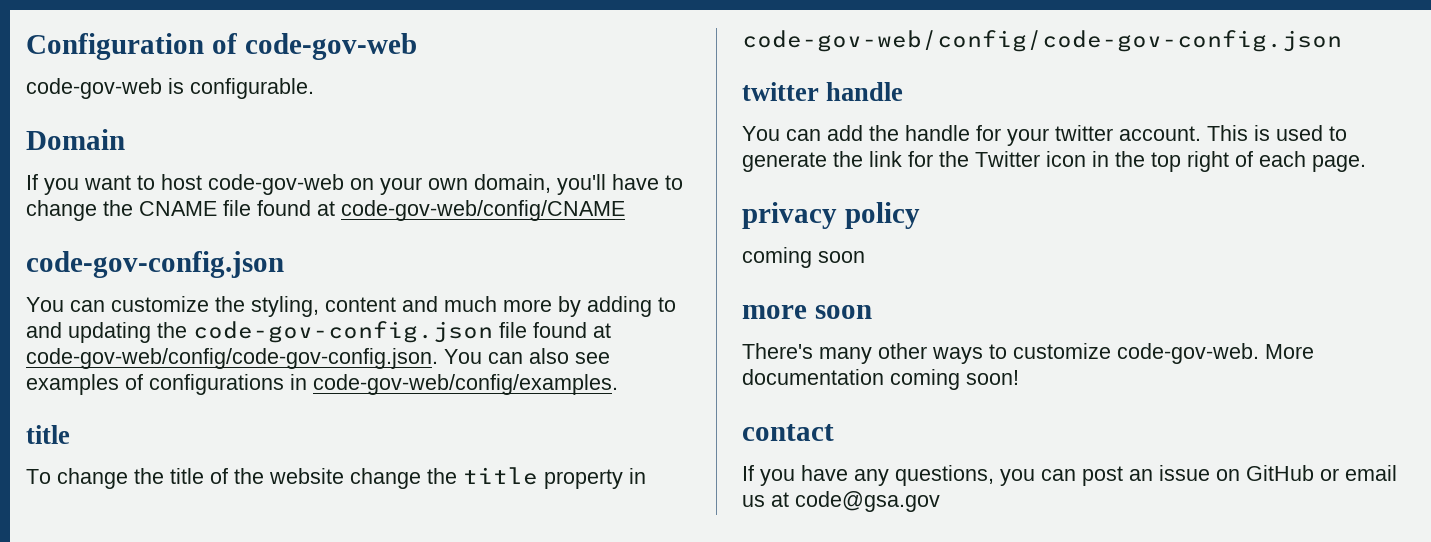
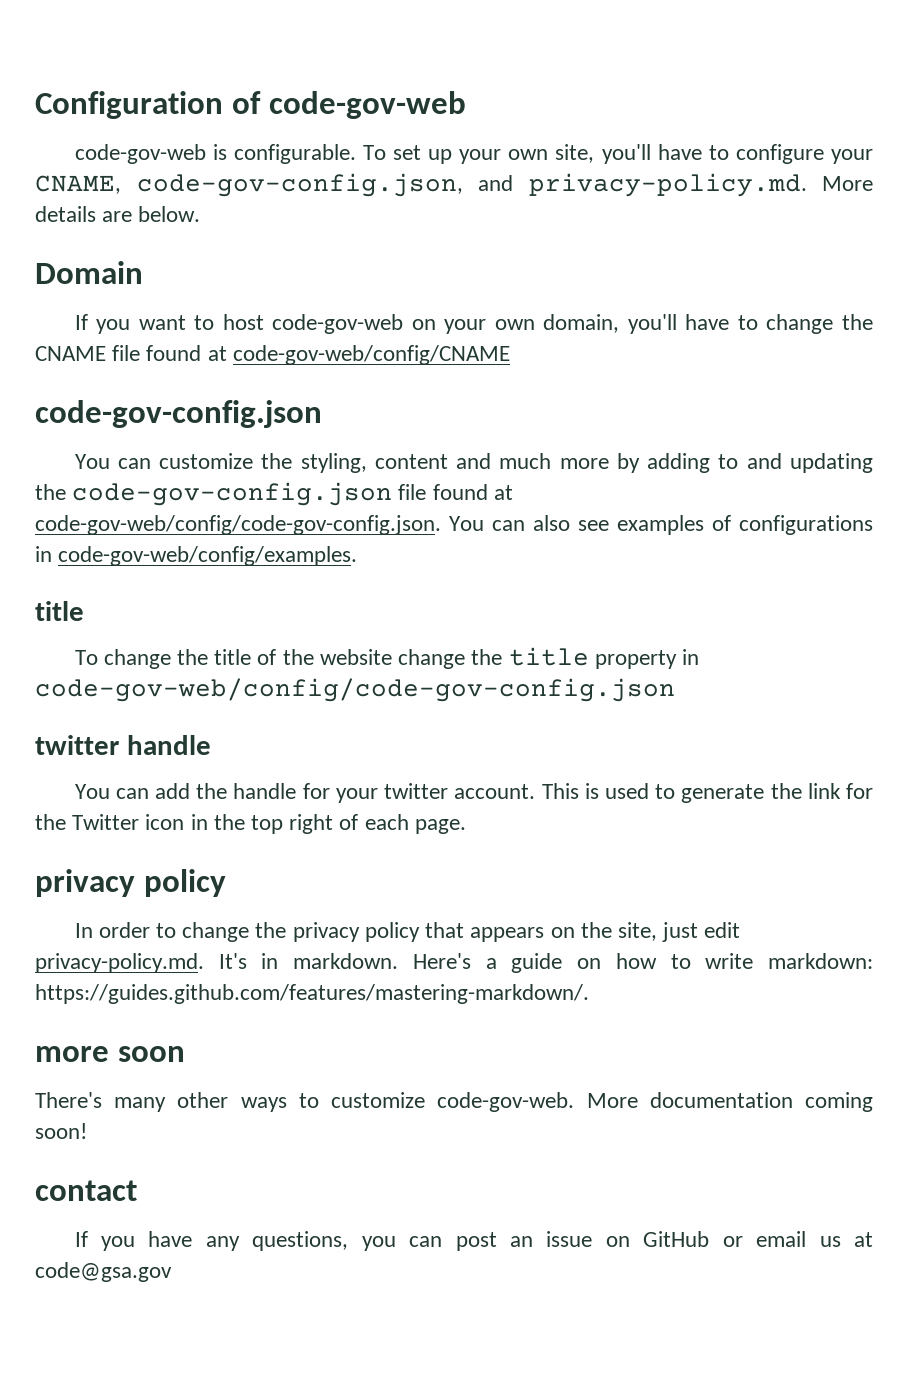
+ To set up your own site, you'll have to configure your CNAME, code-gov-config.json, and privacy-policy.md. More details are below.
- coming soon
+ In order to change the privacy policy that appears on the site, just edit privacy-policy.md. It's in markdown. Here's a guide on how to write markdown: https://guides.github.com/features/mastering-markdown/.

